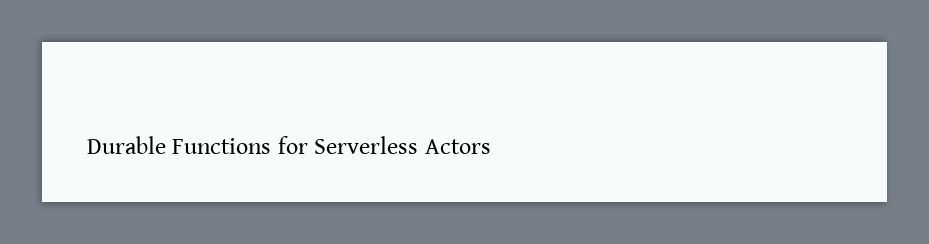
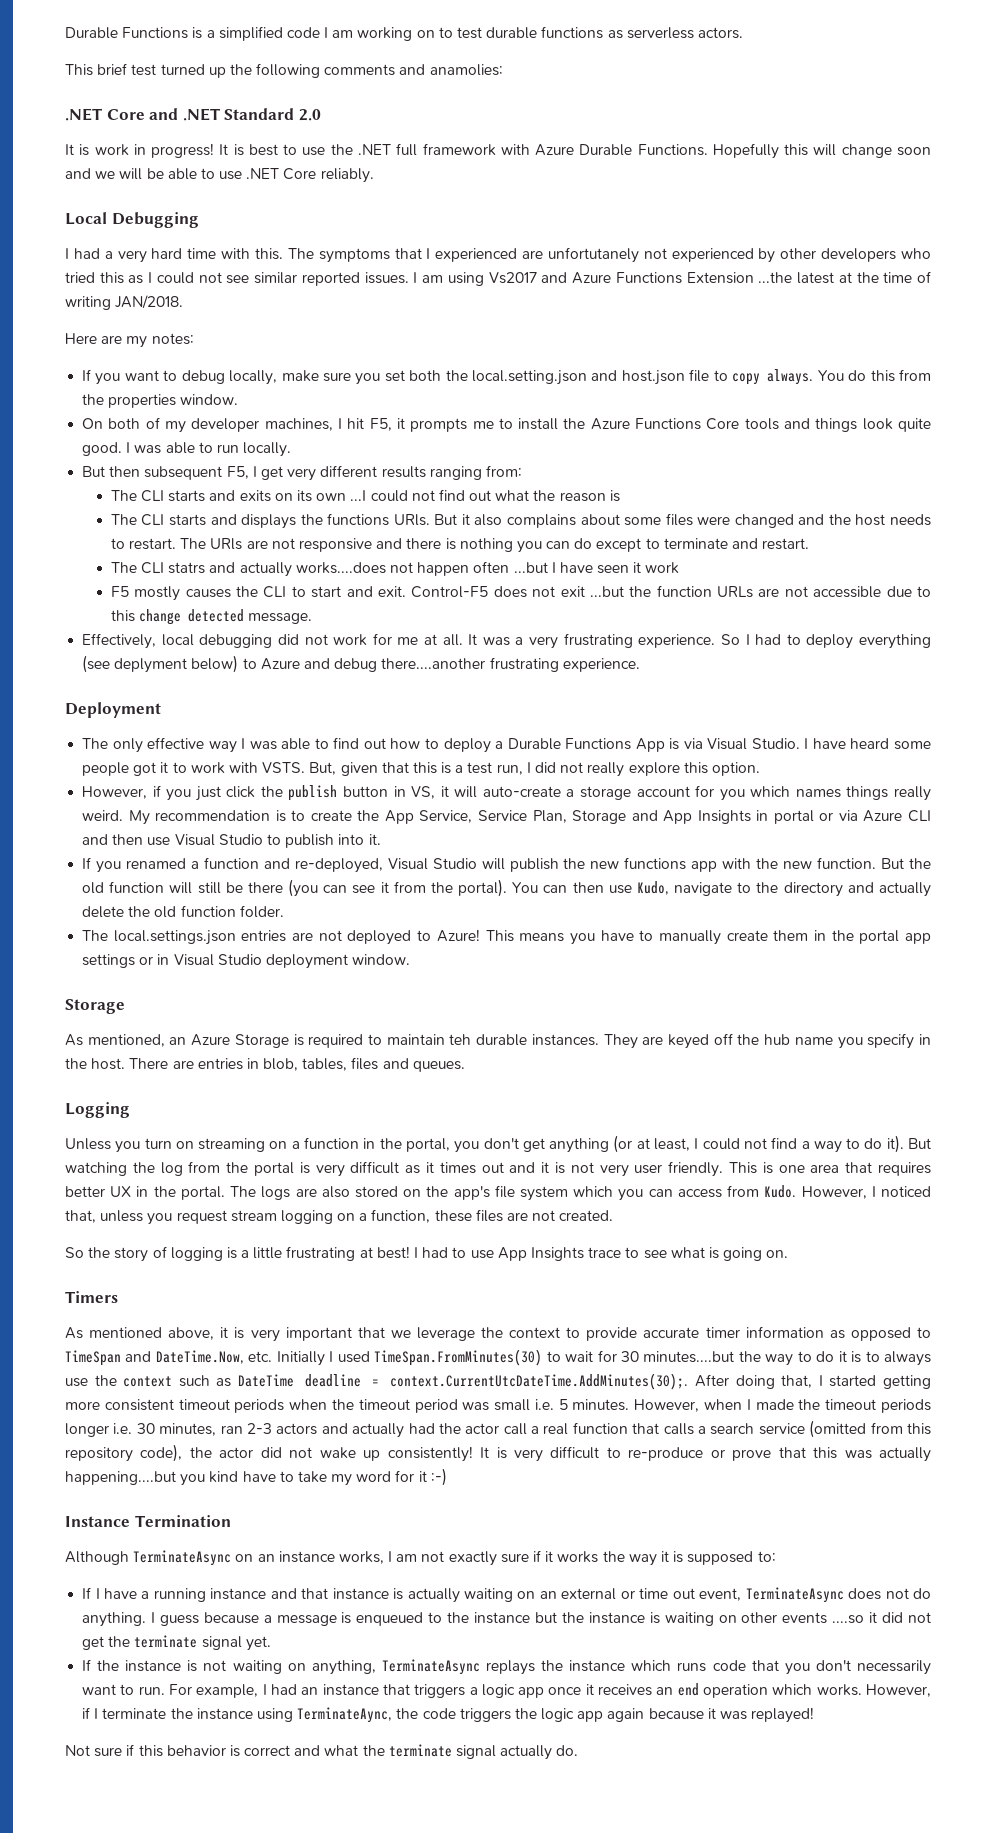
- Durable Functions for Serverless Actors
+ Durable Functions is a simplified code I am working on to test durable functions as serverless actors.
+ This brief test turned up the following comments and anamolies:
+ .NET Core and .NET Standard 2.0
+ It is work in progress! It is best to use the .NET full framework with Azure Durable Functions. Hopefully this will change soon and we will be able to use .NET Core reliably.
+ Local Debugging
+ I had a very hard time with this. The symptoms that I experienced are unfortutanely not experienced by other developers who tried this as I could not see similar reported issues. I am using Vs2017 and Azure Functions Extension ...the latest at the time of writing JAN/2018.
+ Here are my notes:
+ If you want to debug locally, make sure you set both the local.setting.json and host.json file to copy always. You do this from the properties window.
+ On both of my developer machines, I hit F5, it prompts me to install the Azure Functions Core tools and things look quite good. I was able to run locally.
+ But then subsequent F5, I get very different results ranging from:
+ The CLI starts and exits on its own ...I could not find out what the reason is
+ The CLI starts and displays the functions URls. But it also complains about some files were changed and the host needs to restart. The URls are not responsive and there is nothing you can do except to terminate and restart.
+ The CLI statrs and actually works....does not happen often ...but I have seen it work
+ F5 mostly causes the CLI to start and exit. Control-F5 does not exit ...but the function URLs are not accessible due to this change detected message.
+ Effectively, local debugging did not work for me at all. It was a very frustrating experience. So I had to deploy everything (see deplyment below) to Azure and debug there....another frustrating experience.
+ Deployment
+ The only effective way I was able to find out how to deploy a Durable Functions App is via Visual Studio. I have heard some people got it to work with VSTS. But, given that this is a test run, I did not really explore this option.
+ However, if you just click the publish button in VS, it will auto-create a storage account for you which names things really weird. My recommendation is to create the App Service, Service Plan, Storage and App Insights in portal or via Azure CLI and then use Visual Studio to publish into it.
+ If you renamed a function and re-deployed, Visual Studio will publish the new functions app with the new function. But the old function will still be there (you can see it from the portal). You can then use Kudo, navigate to the directory and actually delete the old function folder.
+ The local.settings.json entries are not deployed to Azure! This means you have to manually create them in the portal app settings or in Visual Studio deployment window.
+ Storage
+ As mentioned, an Azure Storage is required to maintain teh durable instances. They are keyed off the hub name you specify in the host. There are entries in blob, tables, files and queues.
+ Logging
+ Unless you turn on streaming on a function in the portal, you don't get anything (or at least, I could not find a way to do it). But watching the log from the portal is very difficult as it times out and it is not very user friendly. This is one area that requires better UX in the portal. The logs are also stored on the app's file system which you can access from Kudo. However, I noticed that, unless you request stream logging on a function, these files are not created.
+ So the story of logging is a little frustrating at best! I had to use App Insights trace to see what is going on.
+ Timers
+ As mentioned above, it is very important that we leverage the context to provide accurate timer information as opposed to TimeSpan and DateTime.Now, etc. Initially I used TimeSpan.FromMinutes(30) to wait for 30 minutes....but the way to do it is to always use the context such as DateTime deadline = context.CurrentUtcDateTime.AddMinutes(30);. After doing that, I started getting more consistent timeout periods when the timeout period was small i.e. 5 minutes. However, when I made the timeout periods longer i.e. 30 minutes, ran 2-3 actors and actually had the actor call a real function that calls a search service (omitted from this repository code), the actor did not wake up consistently! It is very difficult to re-produce or prove that this was actually happening....but you kind have to take my word for it :-)
+ Instance Termination
+ Although TerminateAsync on an instance works, I am not exactly sure if it works the way it is supposed to:
+ If I have a running instance and that instance is actually waiting on an external or time out event, TerminateAsync does not do anything. I guess because a message is enqueued to the instance but the instance is waiting on other events ....so it did not get the terminate signal yet.
+ If the instance is not waiting on anything, TerminateAsync replays the instance which runs code that you don't necessarily want to run. For example, I had an instance that triggers a logic app once it receives an end operation which works. However, if I terminate the instance using TerminateAync, the code triggers the logic app again because it was replayed!
+ Not sure if this behavior is correct and what the terminate signal actually do.

